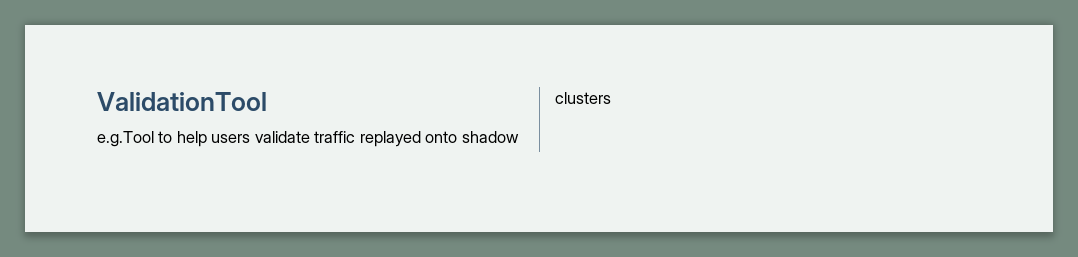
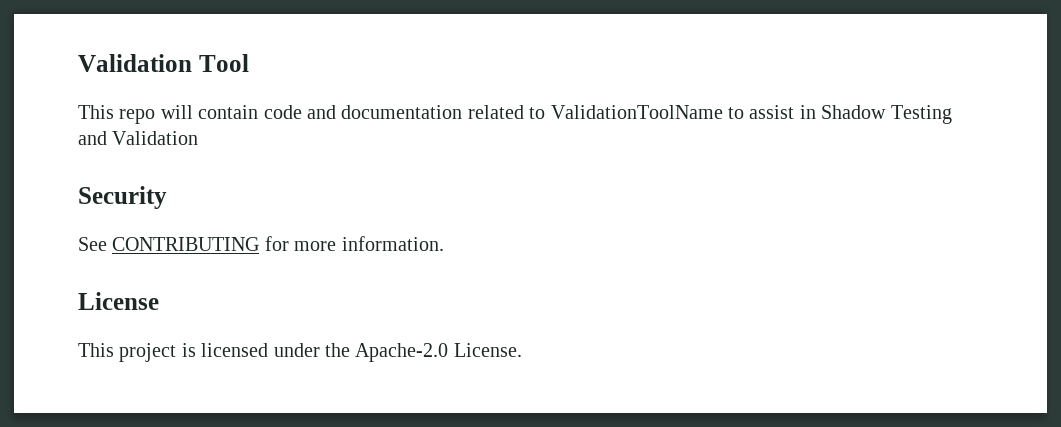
- ValidationTool
- e.g.Tool to help users validate traffic replayed onto shadow clusters
+ Validation Tool
+ This repo will contain code and documentation related to ValidationToolName to assist in Shadow Testing and Validation
+ Security
+ See CONTRIBUTING for more information.
+ License
+ This project is licensed under the Apache-2.0 License.

